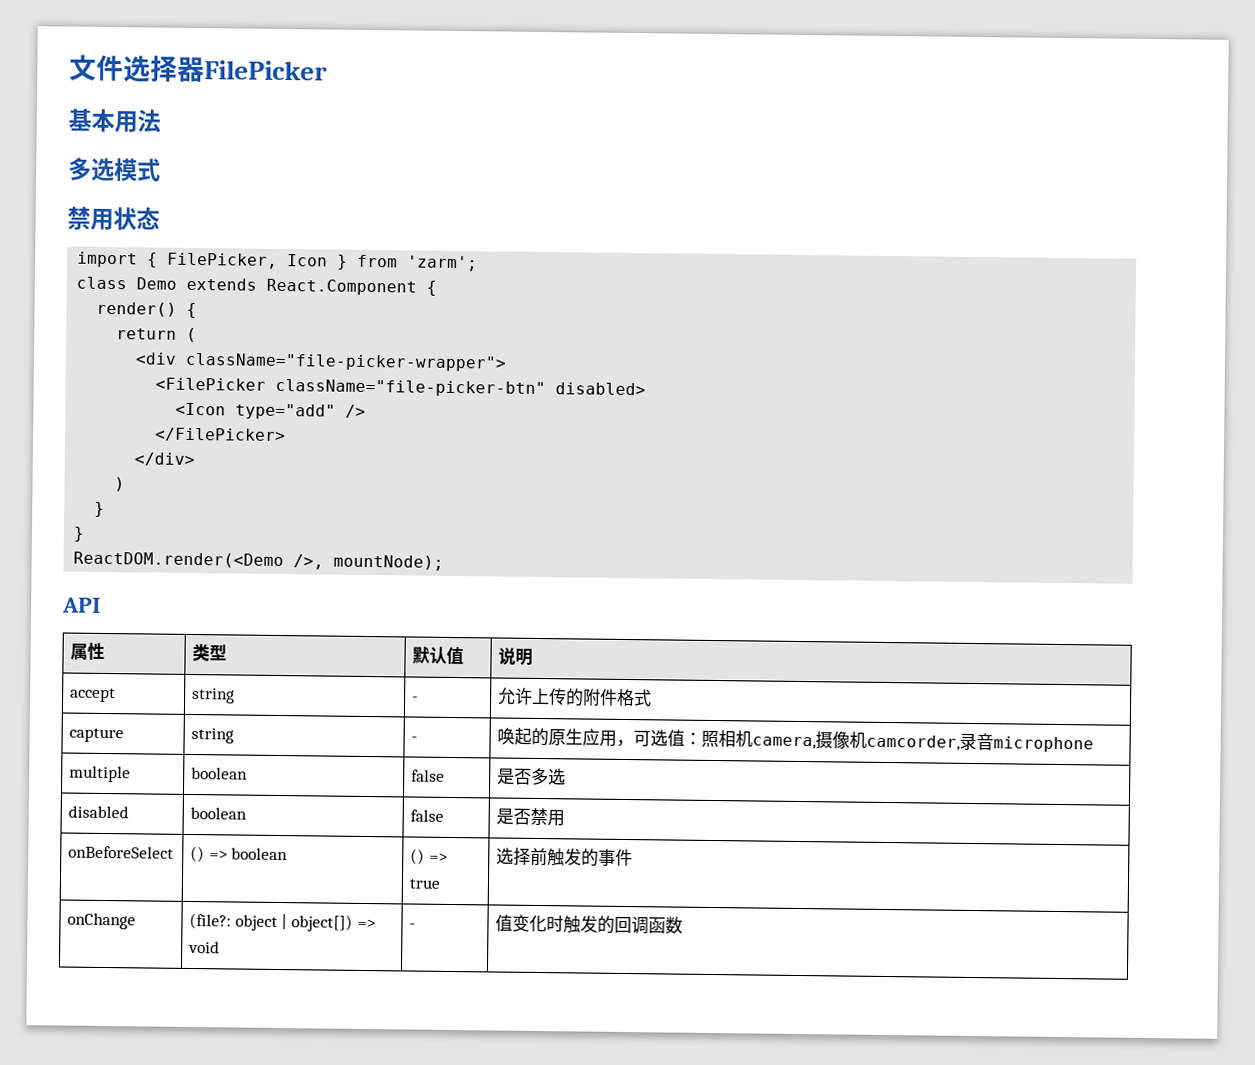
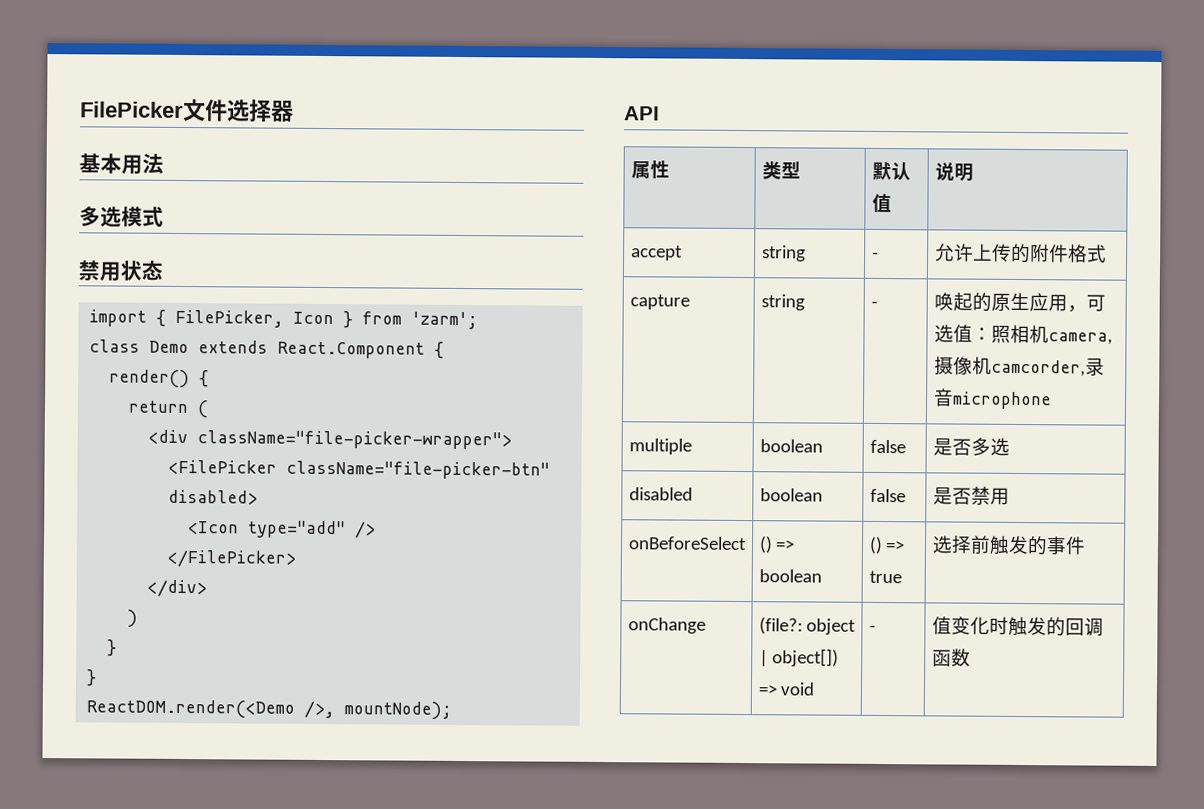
- 文件选择器FilePicker
+ FilePicker文件选择器

